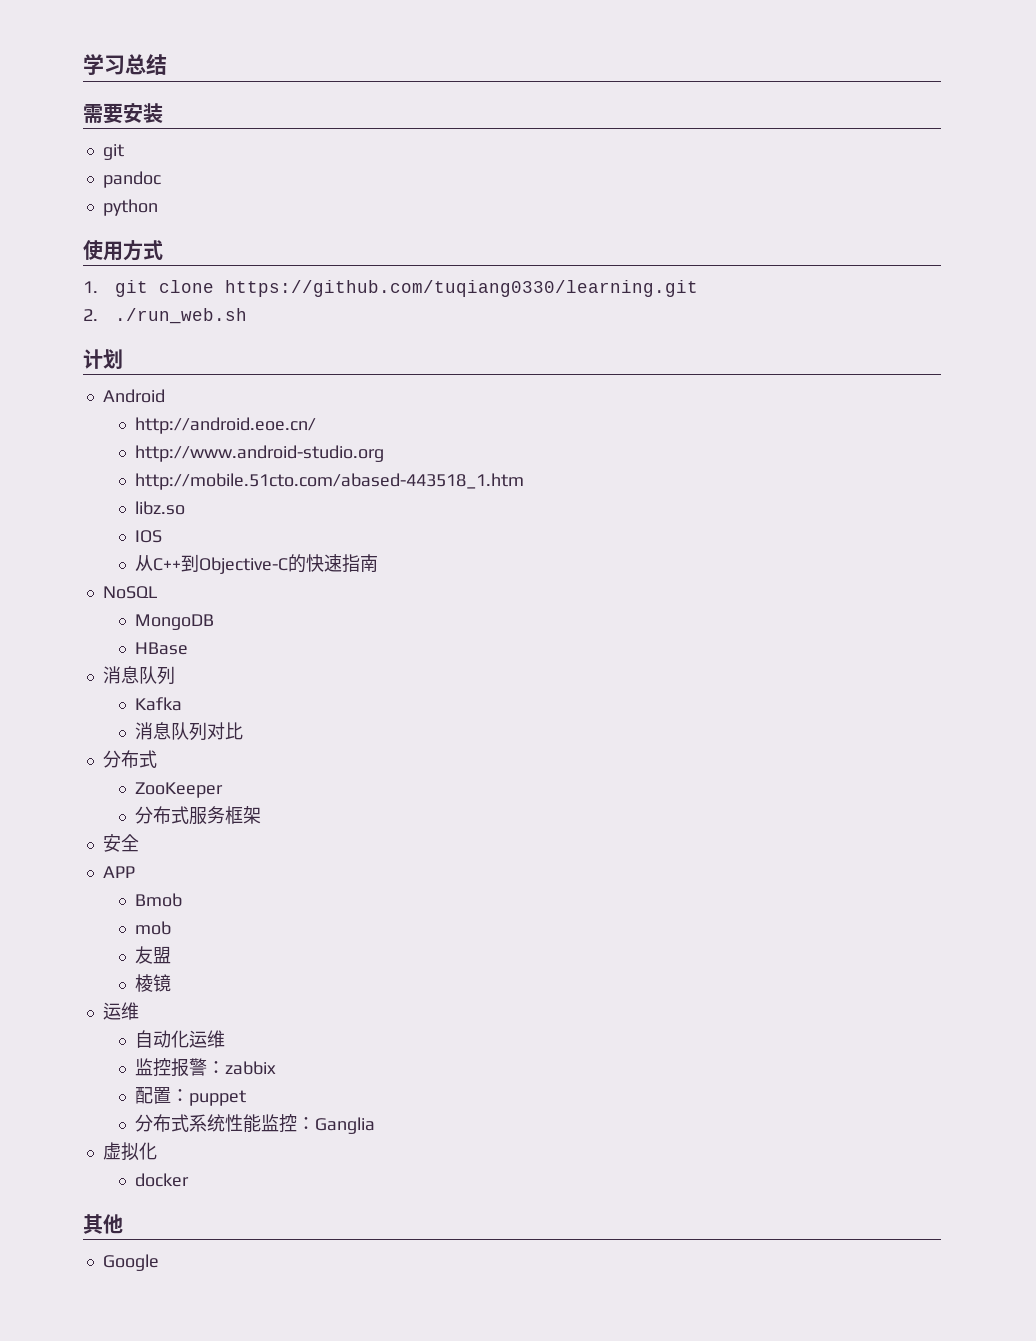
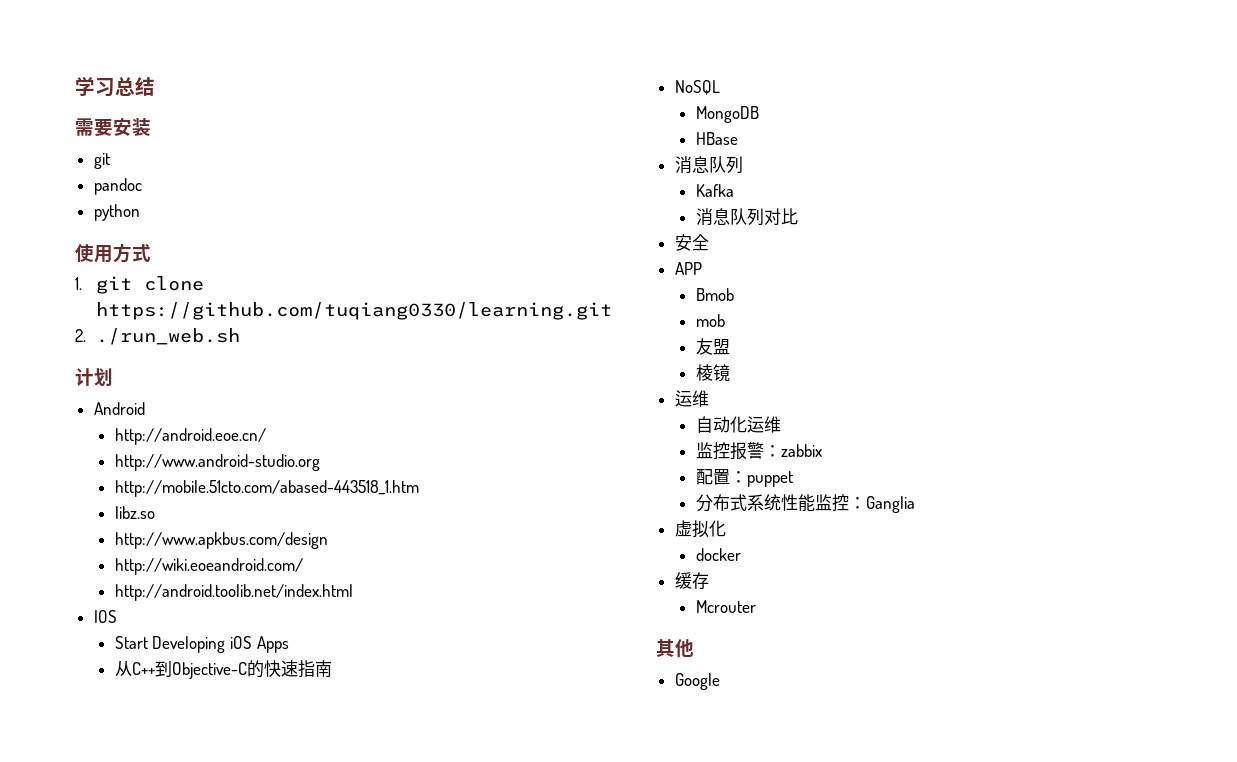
+ http://www.apkbus.com/design
+ http://wiki.eoeandroid.com/
+ http://android.toolib.net/index.html
  IOS
+ Start Developing iOS Apps
  消息队列对比
- 分布式
- ZooKeeper
- 分布式服务框架
+ 缓存
+ Mcrouter

